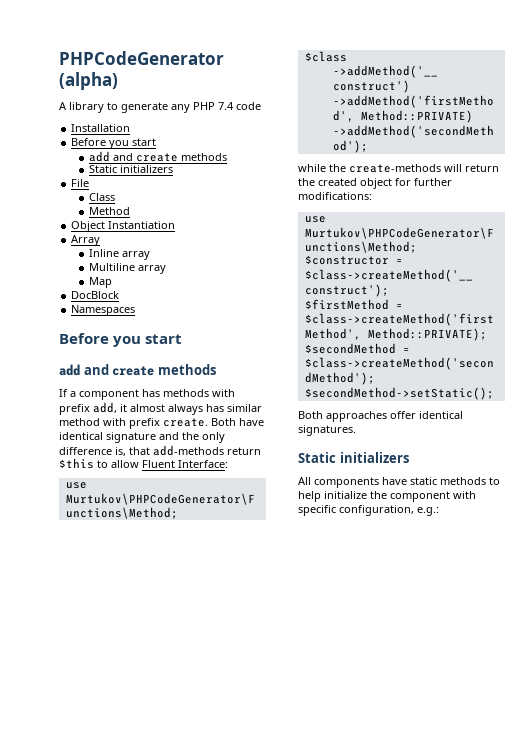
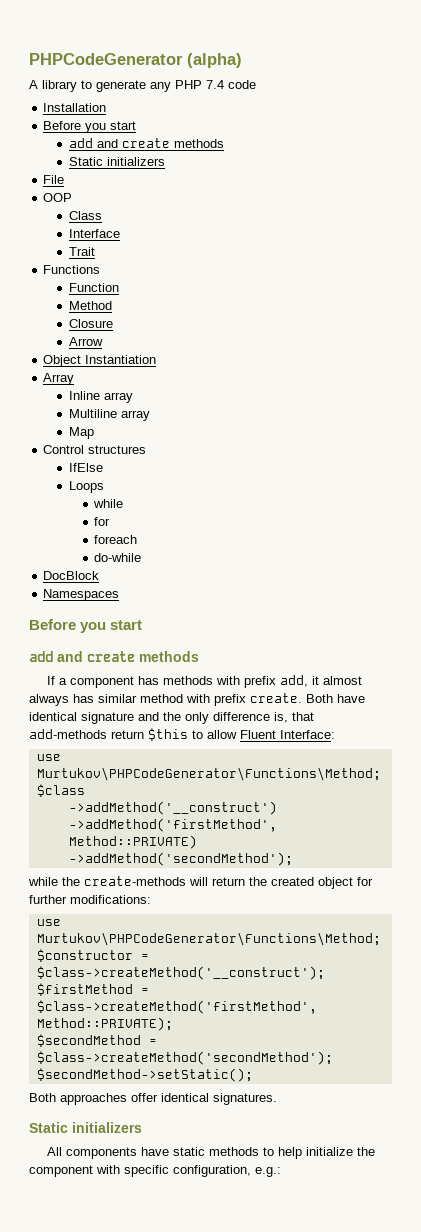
+ OOP
+ Interface
+ Trait
+ Functions
+ Function
+ Closure
+ Arrow
+ Control structures
+ IfElse
+ Loops
+ while
+ for
+ foreach
+ do-while

